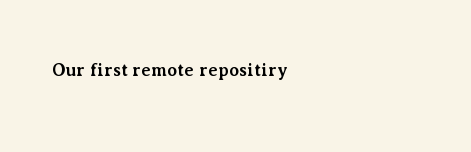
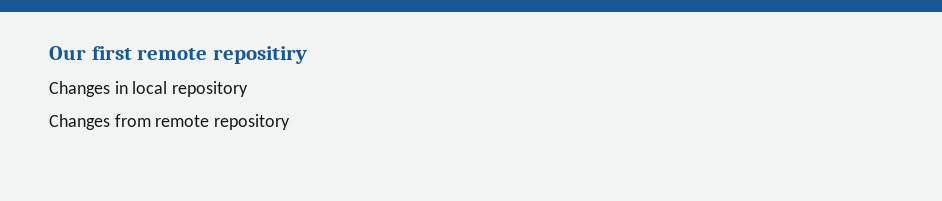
+ Changes in local repository
+ Changes from remote repository

